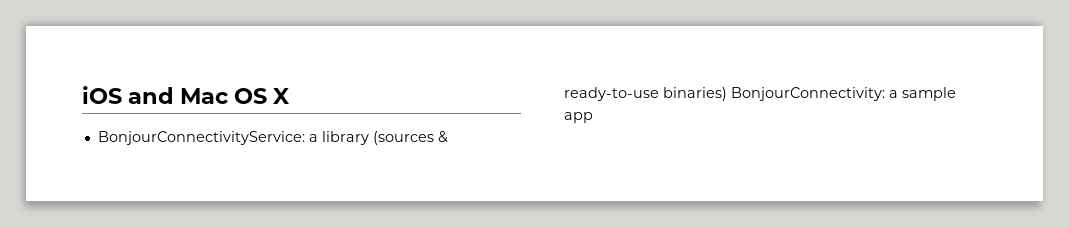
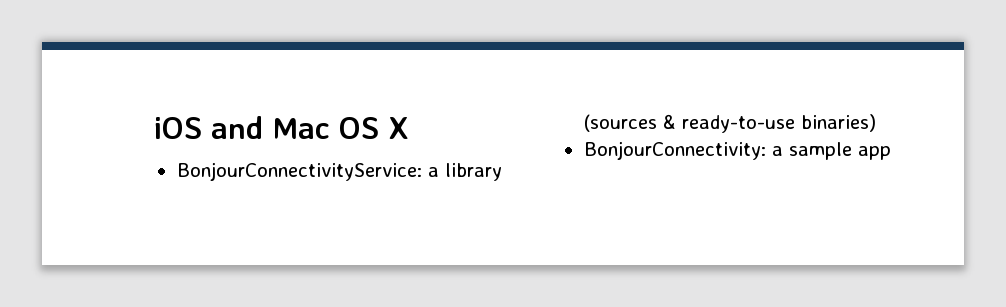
- BonjourConnectivityService: a library (sources & ready-to-use binaries) BonjourConnectivity: a sample app
+ BonjourConnectivityService: a library (sources & ready-to-use binaries)
+ BonjourConnectivity: a sample app

